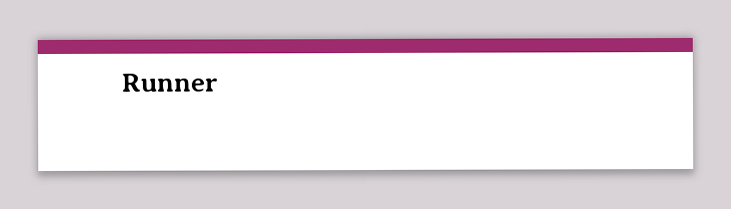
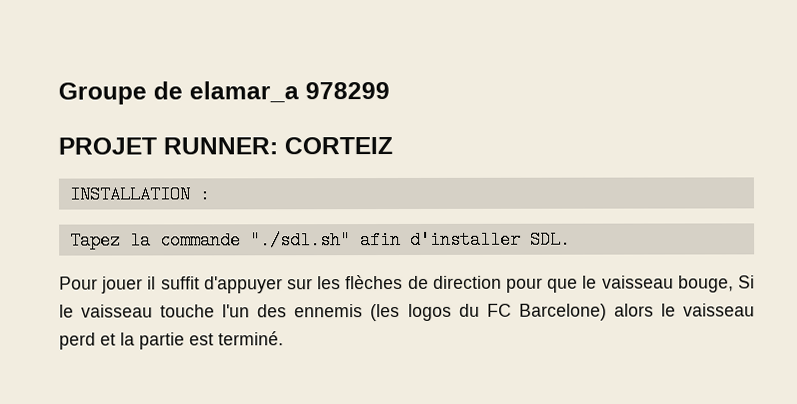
- Runner
+ Groupe de elamar_a 978299
+ PROJET RUNNER: CORTEIZ
+ INSTALLATION :
+ Tapez la commande "./sdl.sh" afin d'installer SDL.
+ Pour jouer il suffit d'appuyer sur les flèches de direction pour que le vaisseau bouge, Si le vaisseau touche l'un des ennemis (les logos du FC Barcelone) alors le vaisseau perd et la partie est terminé.

